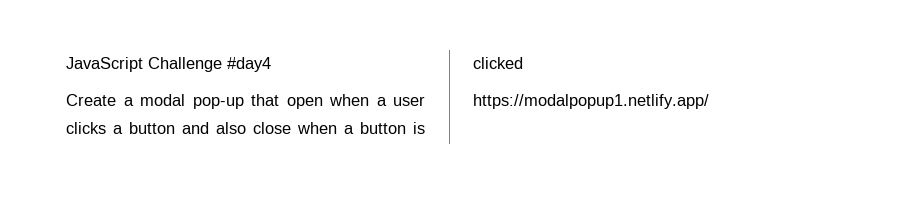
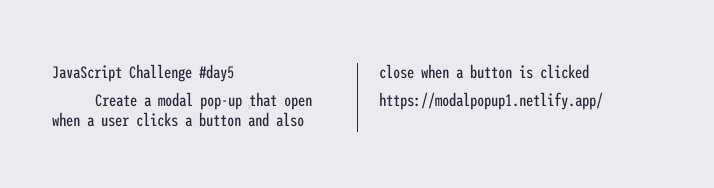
- JavaScript Challenge #day4
+ JavaScript Challenge #day5

